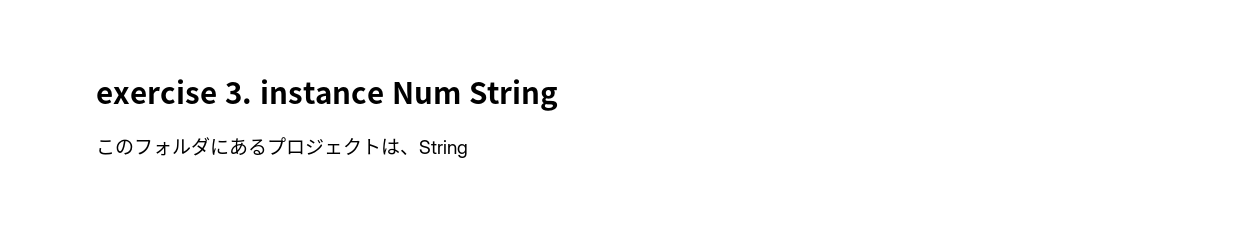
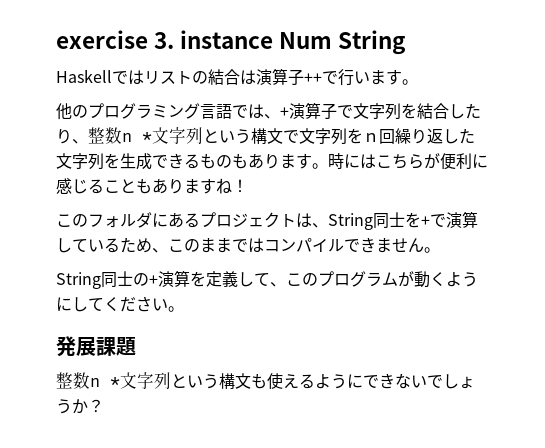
+ Haskellではリストの結合は演算子++で行います。
+ 他のプログラミング言語では、+演算子で文字列を結合したり、整数n *文字列という構文で文字列をｎ回繰り返した文字列を生成できるものもあります。時にはこちらが便利に感じることもありますね！
- このフォルダにあるプロジェクトは、String
+ このフォルダにあるプロジェクトは、String同士を+で演算しているため、このままではコンパイルできません。
+ String同士の+演算を定義して、このプログラムが動くようにしてください。
+ 発展課題
+ 整数n *文字列という構文も使えるようにできないでしょうか？

